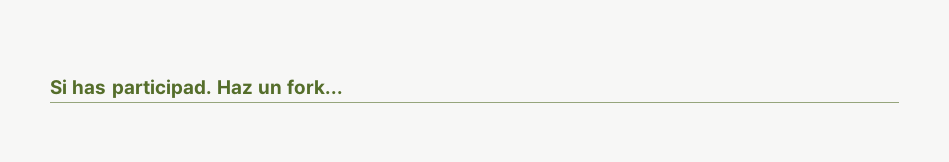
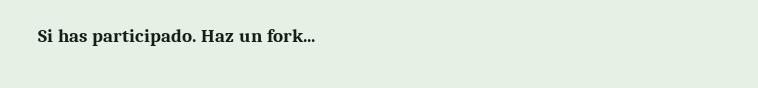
- Si has participad.
+ Si has participado.

